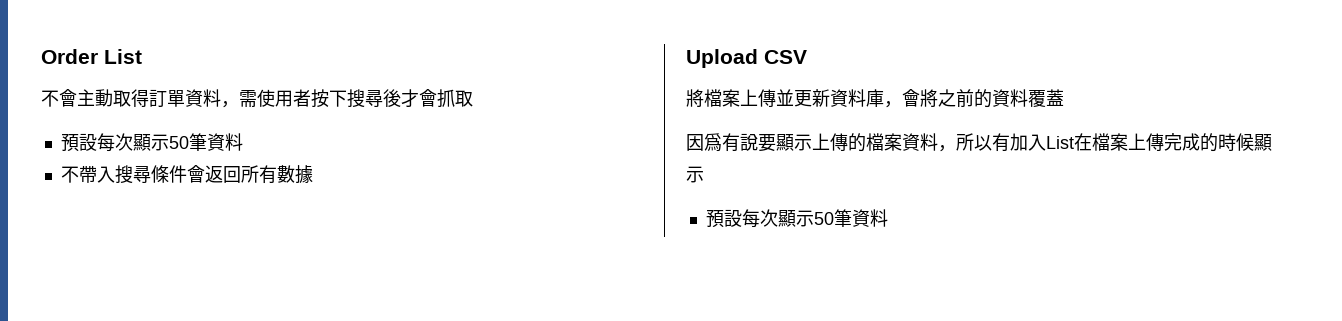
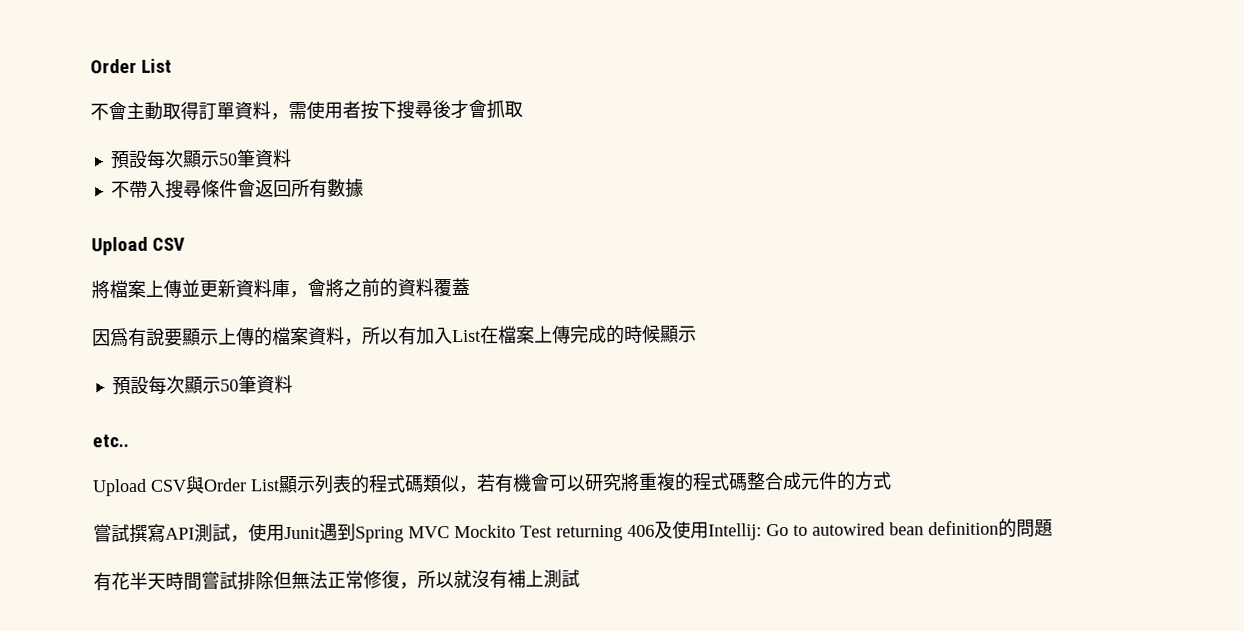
+ etc..
+ Upload CSV與Order List顯示列表的程式碼類似，若有機會可以研究將重複的程式碼整合成元件的方式
+ 嘗試撰寫API測試，使用Junit遇到Spring MVC Mockito Test returning 406及使用Intellij: Go to autowired bean definition的問題
+ 有花半天時間嘗試排除但無法正常修復，所以就沒有補上測試

